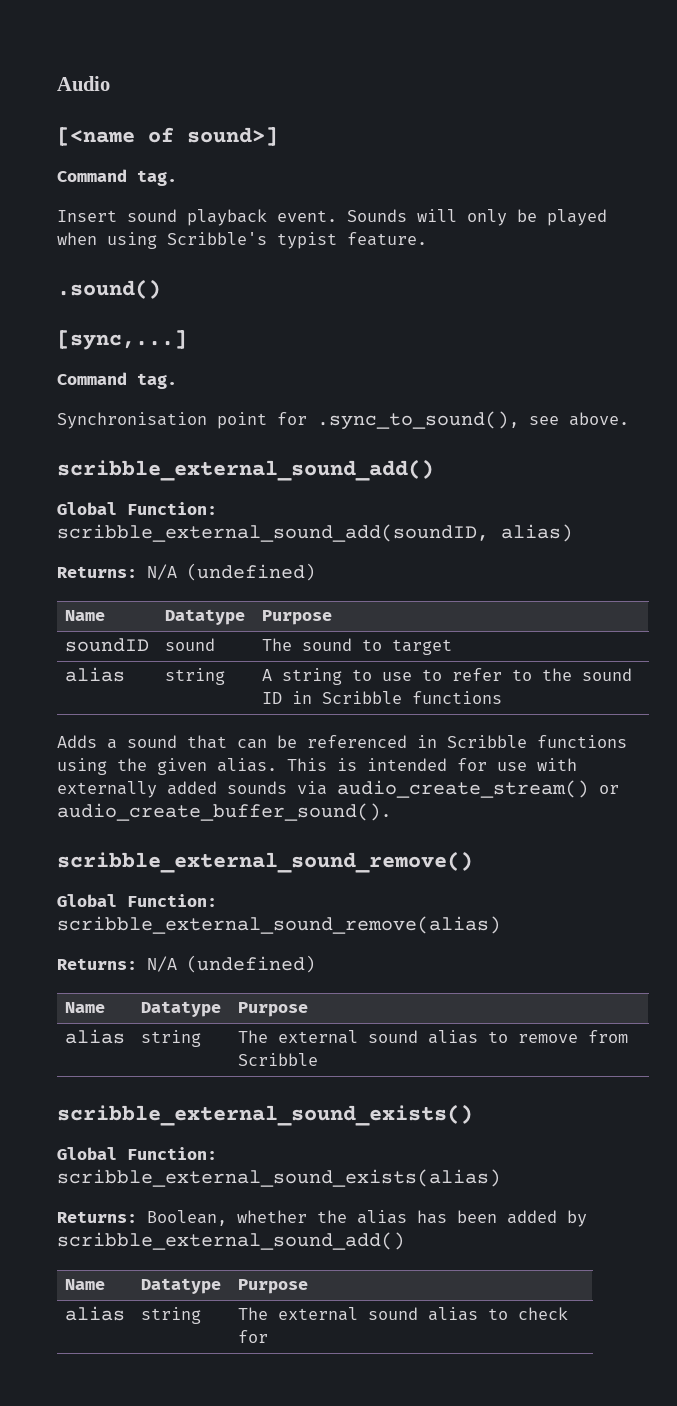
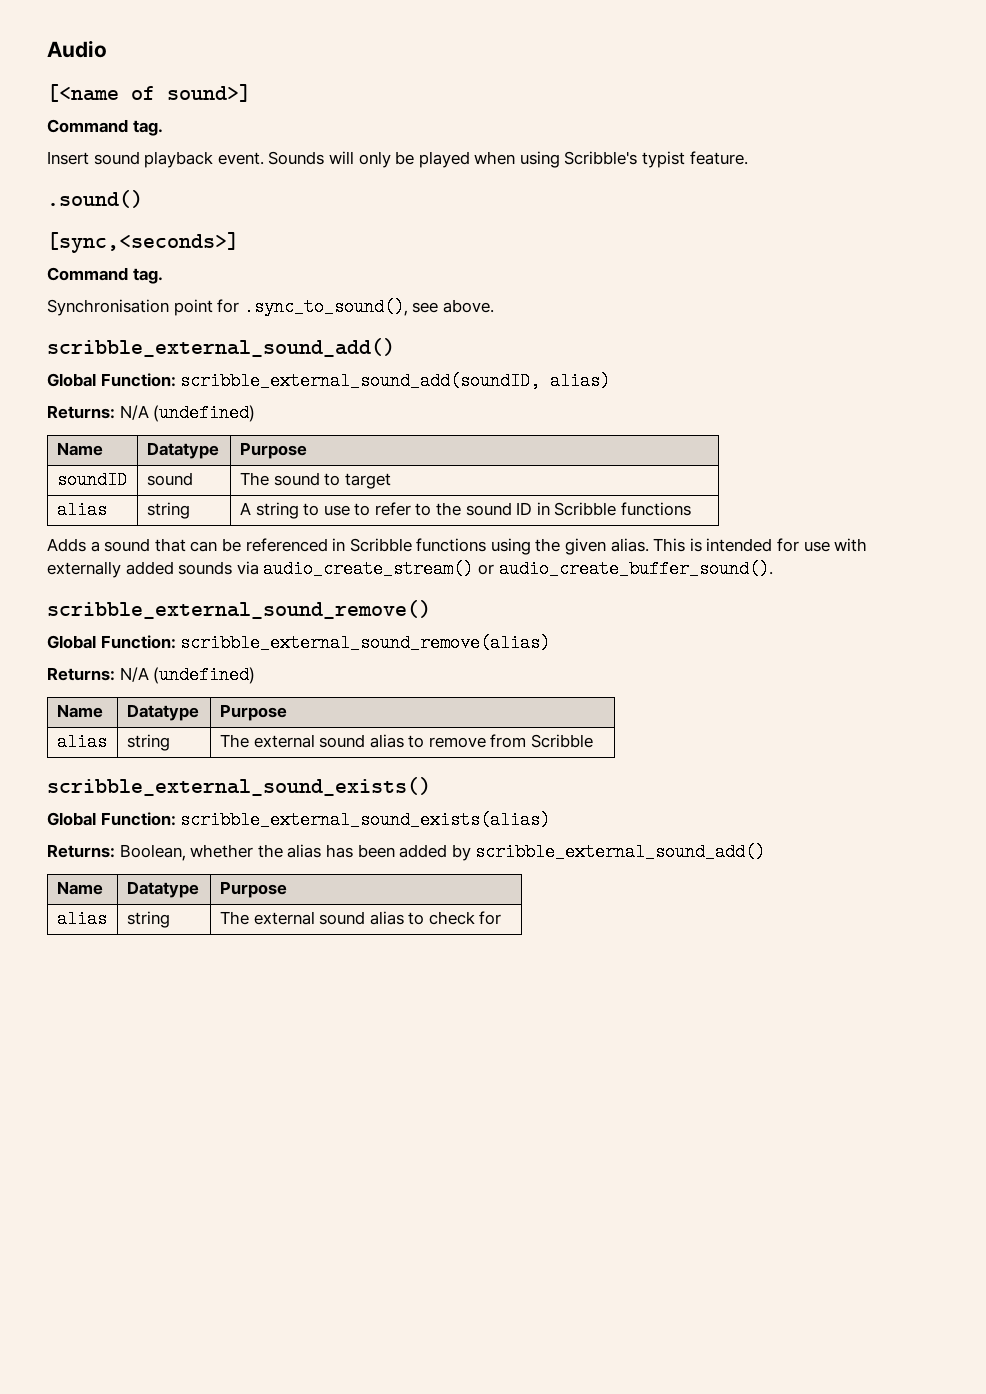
- [sync,...]
+ [sync,<seconds>]

